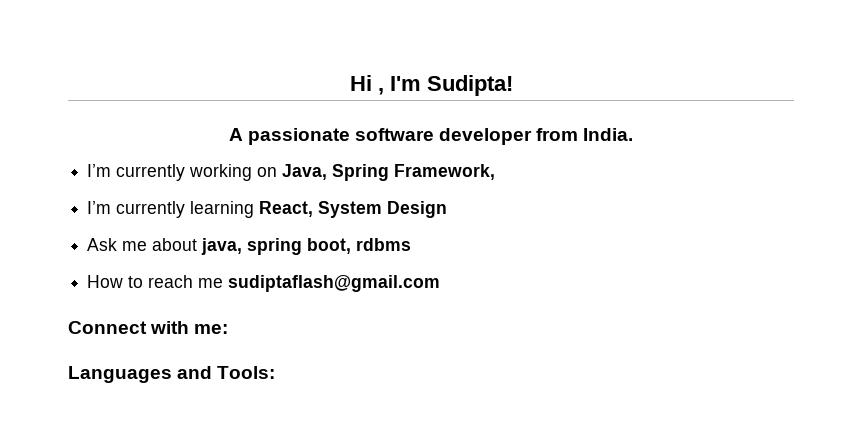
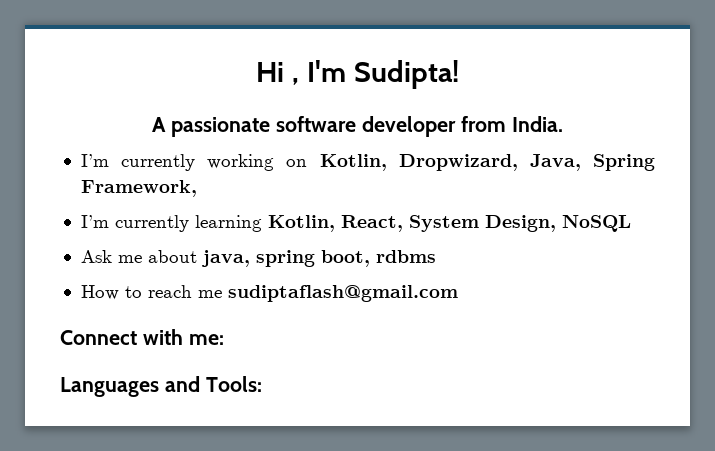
- I’m currently working on Java, Spring Framework,
+ I’m currently working on Kotlin, Dropwizard, Java, Spring Framework,
- I’m currently learning React, System Design
+ I’m currently learning Kotlin, React, System Design, NoSQL

